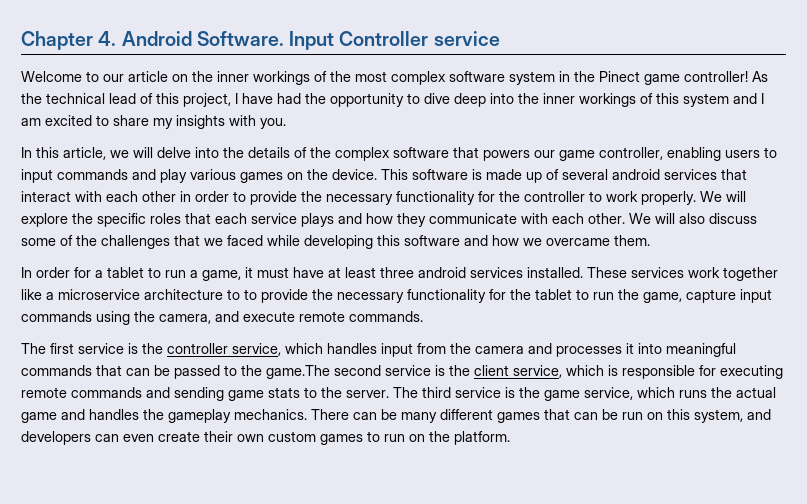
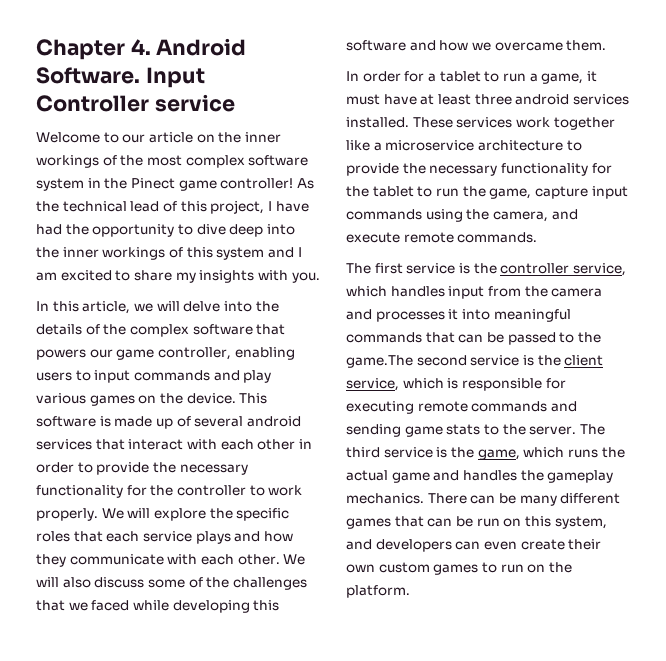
- These services work together like a microservice architecture to to provide the necessary functionality for the tablet to run the game, capture input commands using the camera, and execute remote commands.
+ These services work together like a microservice architecture to provide the necessary functionality for the tablet to run the game, capture input commands using the camera, and execute remote commands.
- The third service is the game service, which runs the actual game and handles the gameplay mechanics.
+ The third service is the game, which runs the actual game and handles the gameplay mechanics.

